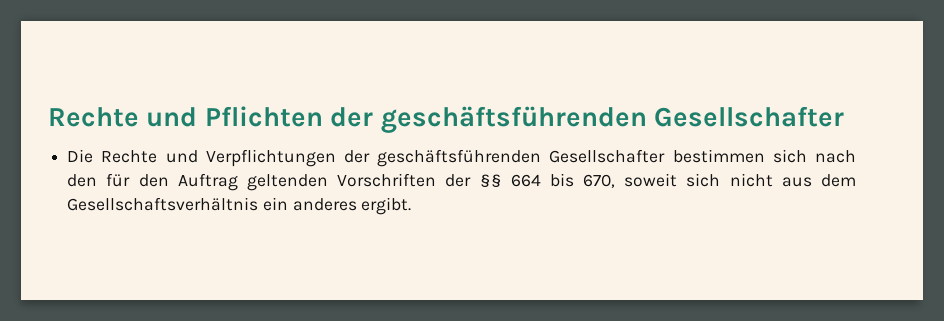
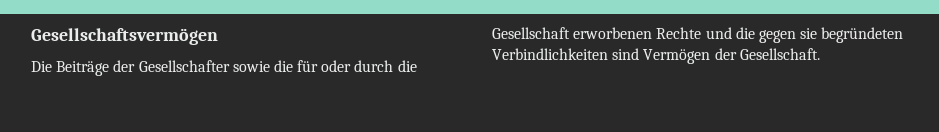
- Rechte und Pflichten der geschäftsführenden Gesellschafter
- Die Rechte und Verpflichtungen der geschäftsführenden Gesellschafter bestimmen sich nach den für den Auftrag geltenden Vorschriften der §§ 664 bis 670, soweit sich nicht aus dem Gesellschaftsverhältnis ein anderes ergibt.
+ Gesellschaftsvermögen
+ Die Beiträge der Gesellschafter sowie die für oder durch die Gesellschaft erworbenen Rechte und die gegen sie begründeten Verbindlichkeiten sind Vermögen der Gesellschaft.

